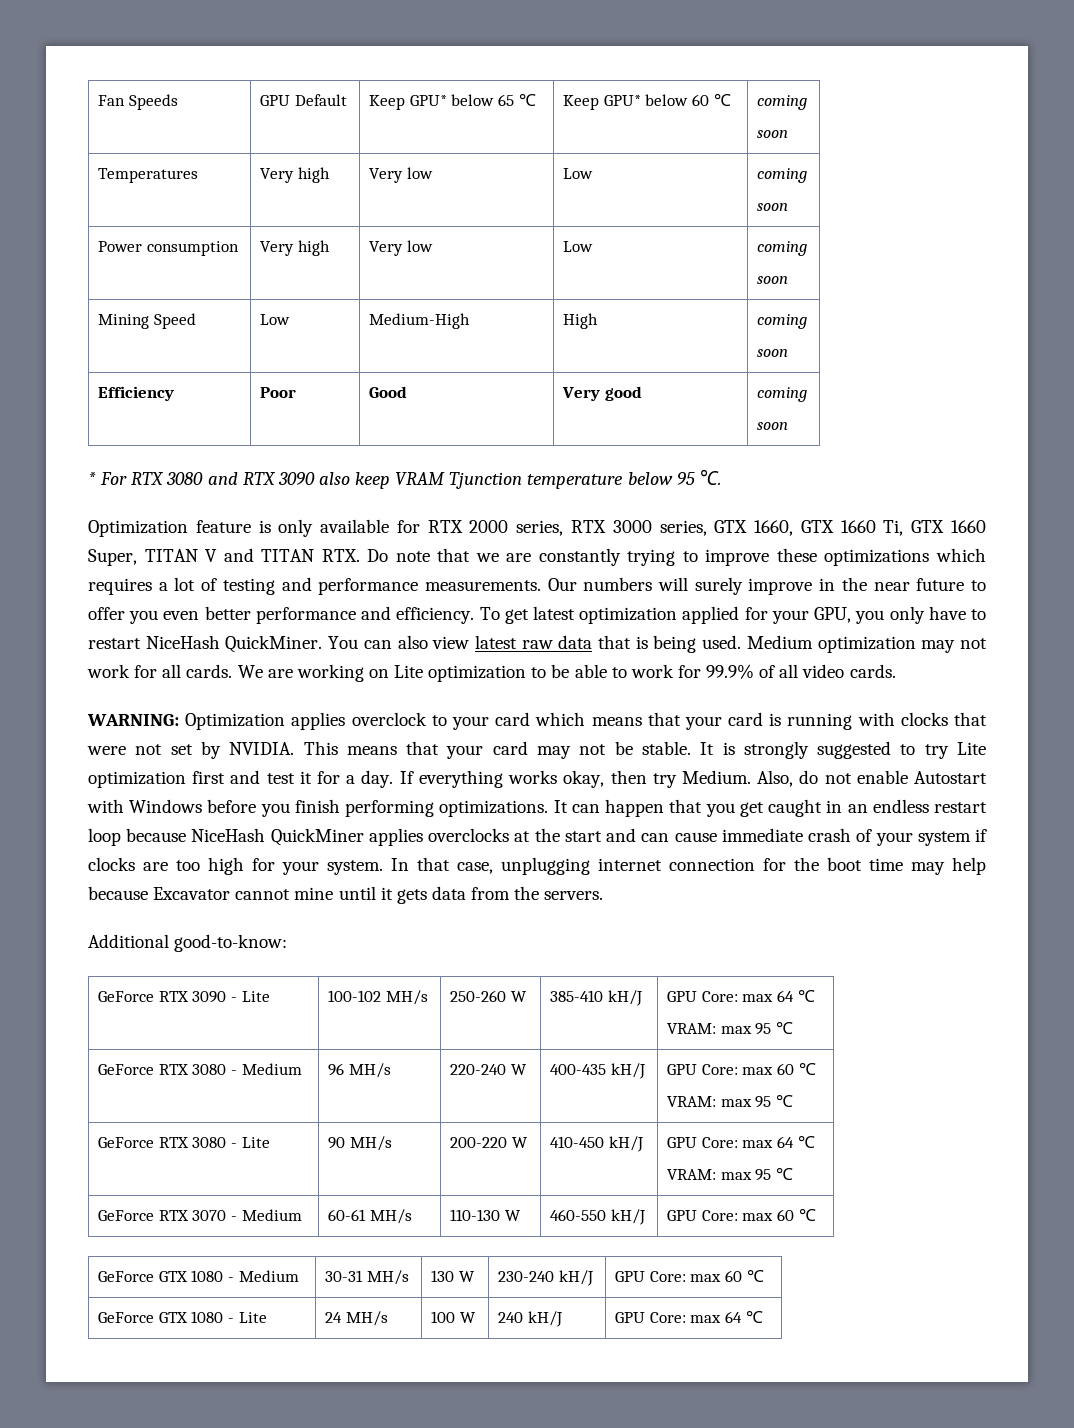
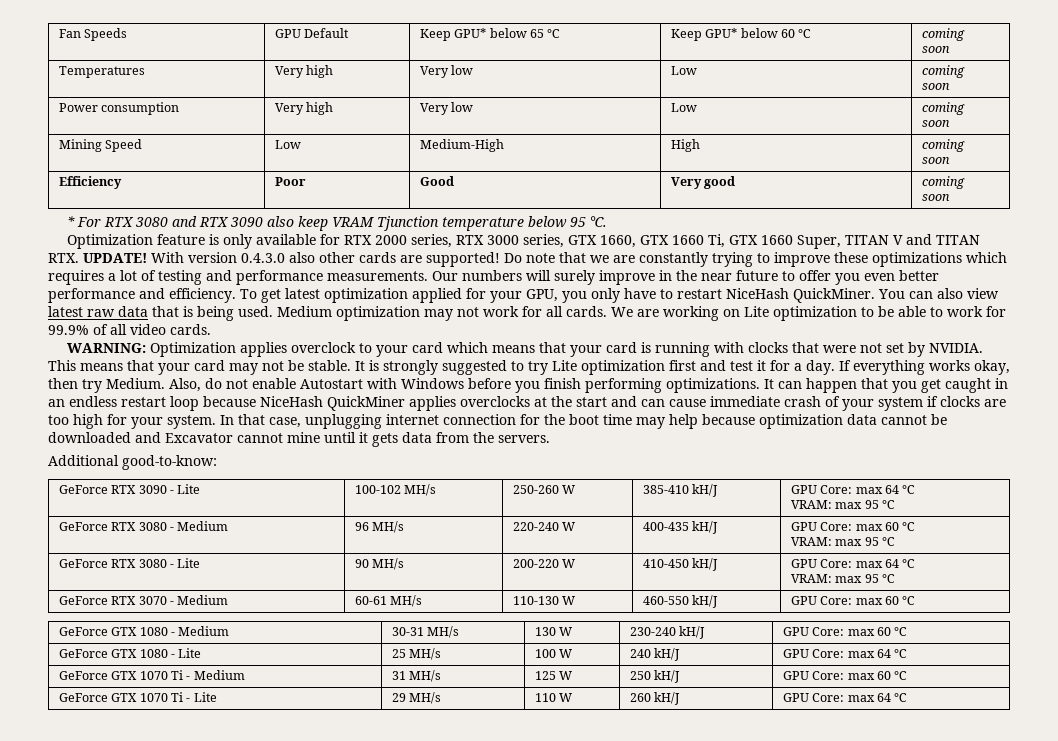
- Optimization feature is only available for RTX 2000 series, RTX 3000 series, GTX 1660, GTX 1660 Ti, GTX 1660 Super, TITAN V and TITAN RTX. Do note that we are constantly trying to improve these optimizations which requires a lot of testing and performance measurements.
+ Optimization feature is only available for RTX 2000 series, RTX 3000 series, GTX 1660, GTX 1660 Ti, GTX 1660 Super, TITAN V and TITAN RTX. UPDATE! With version 0.4.3.0 also other cards are supported! Do note that we are constantly trying to improve these optimizations which requires a lot of testing and performance measurements.
- In that case, unplugging internet connection for the boot time may help because Excavator cannot mine until it gets data from the servers.
+ In that case, unplugging internet connection for the boot time may help because optimization data cannot be downloaded and Excavator cannot mine until it gets data from the servers.
- GeForce GTX 1080 - Lite | 24 MH/s | 100 W | 240 kH/J | GPU Core: max 64 ℃
+ GeForce GTX 1080 - Lite | 25 MH/s | 100 W | 240 kH/J | GPU Core: max 64 ℃
+ GeForce GTX 1070 Ti - Medium | 31 MH/s | 125 W | 250 kH/J | GPU Core: max 60 ℃
+ GeForce GTX 1070 Ti - Lite | 29 MH/s | 110 W | 260 kH/J | GPU Core: max 64 ℃

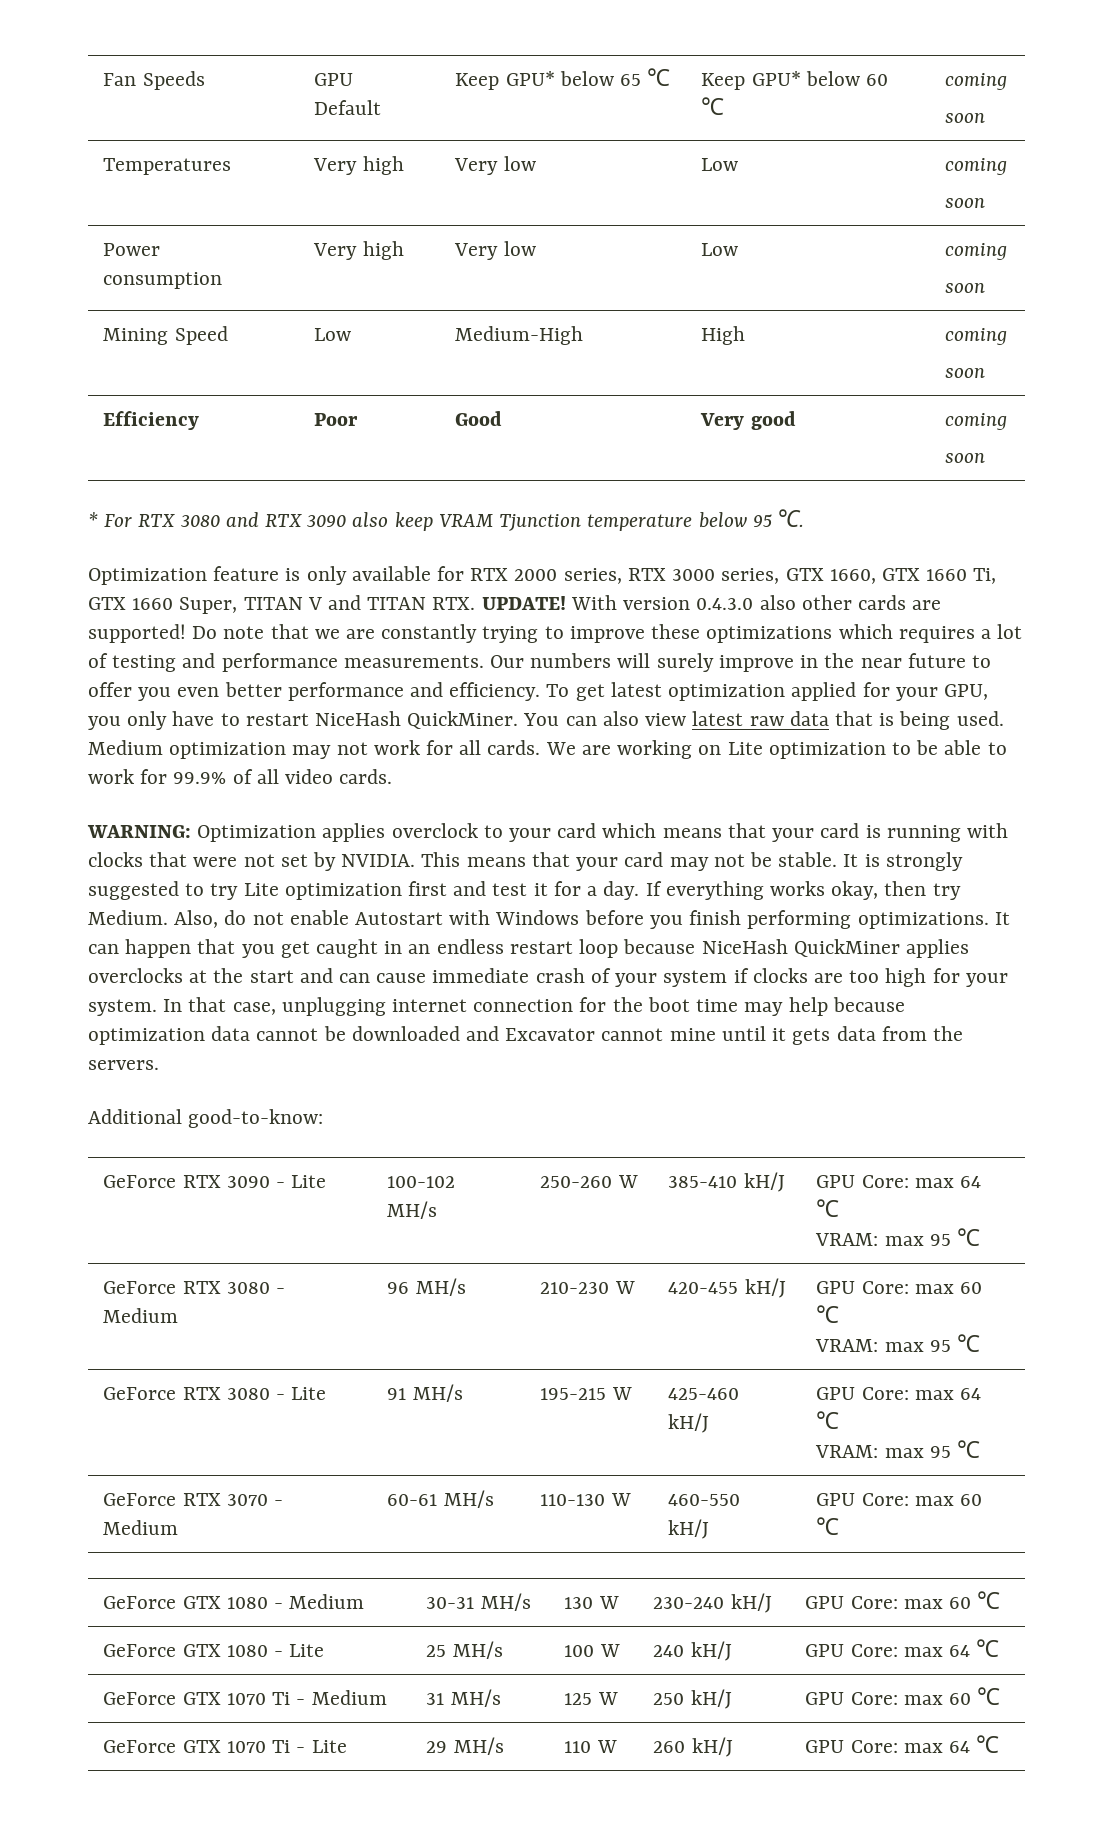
- GeForce RTX 3080 - Medium | 96 MH/s | 220-240 W | 400-435 kH/J | GPU Core: max 60 ℃
+ GeForce RTX 3080 - Medium | 96 MH/s | 210-230 W | 420-455 kH/J | GPU Core: max 60 ℃
- GeForce RTX 3080 - Lite | 90 MH/s | 200-220 W | 410-450 kH/J | GPU Core: max 64 ℃
+ GeForce RTX 3080 - Lite | 91 MH/s | 195-215 W | 425-460 kH/J | GPU Core: max 64 ℃

